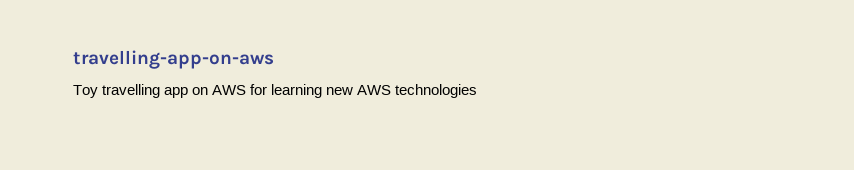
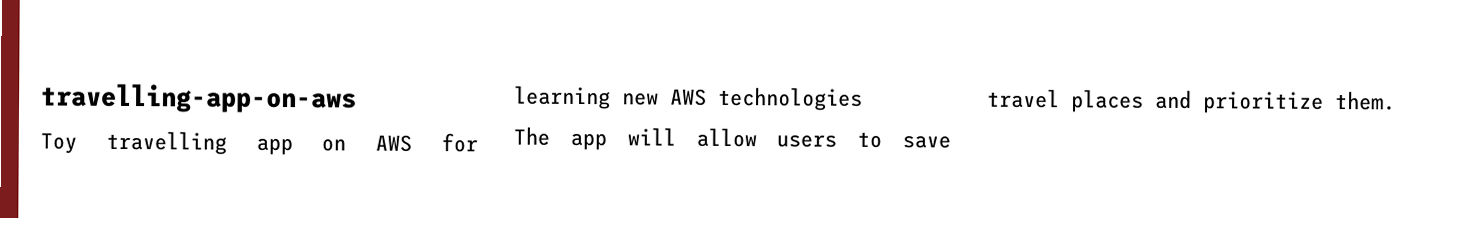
+ The app will allow users to save travel places and prioritize them.

